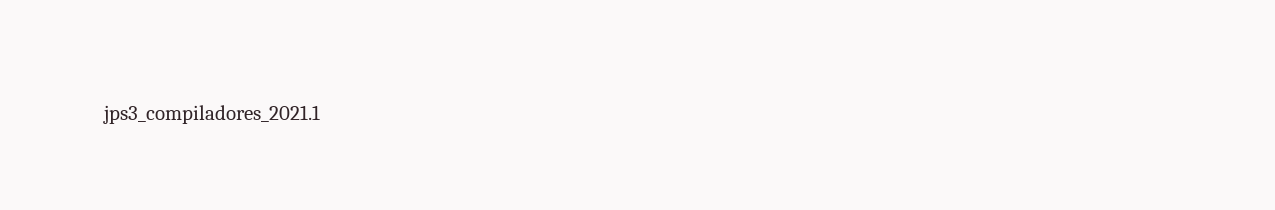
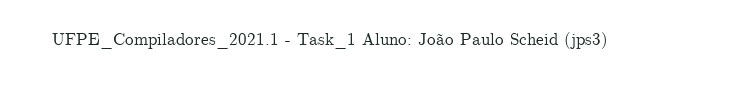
- jps3_compiladores_2021.1
+ UFPE_Compiladores_2021.1 - Task_1 Aluno: João Paulo Scheid (jps3)

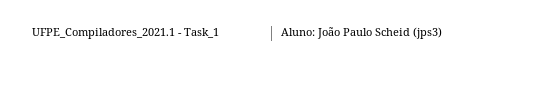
- UFPE_Compiladores_2021.1 - Task_1 Aluno: João Paulo Scheid (jps3)
+ UFPE_Compiladores_2021.1 - Task_1
+ Aluno: João Paulo Scheid (jps3)

